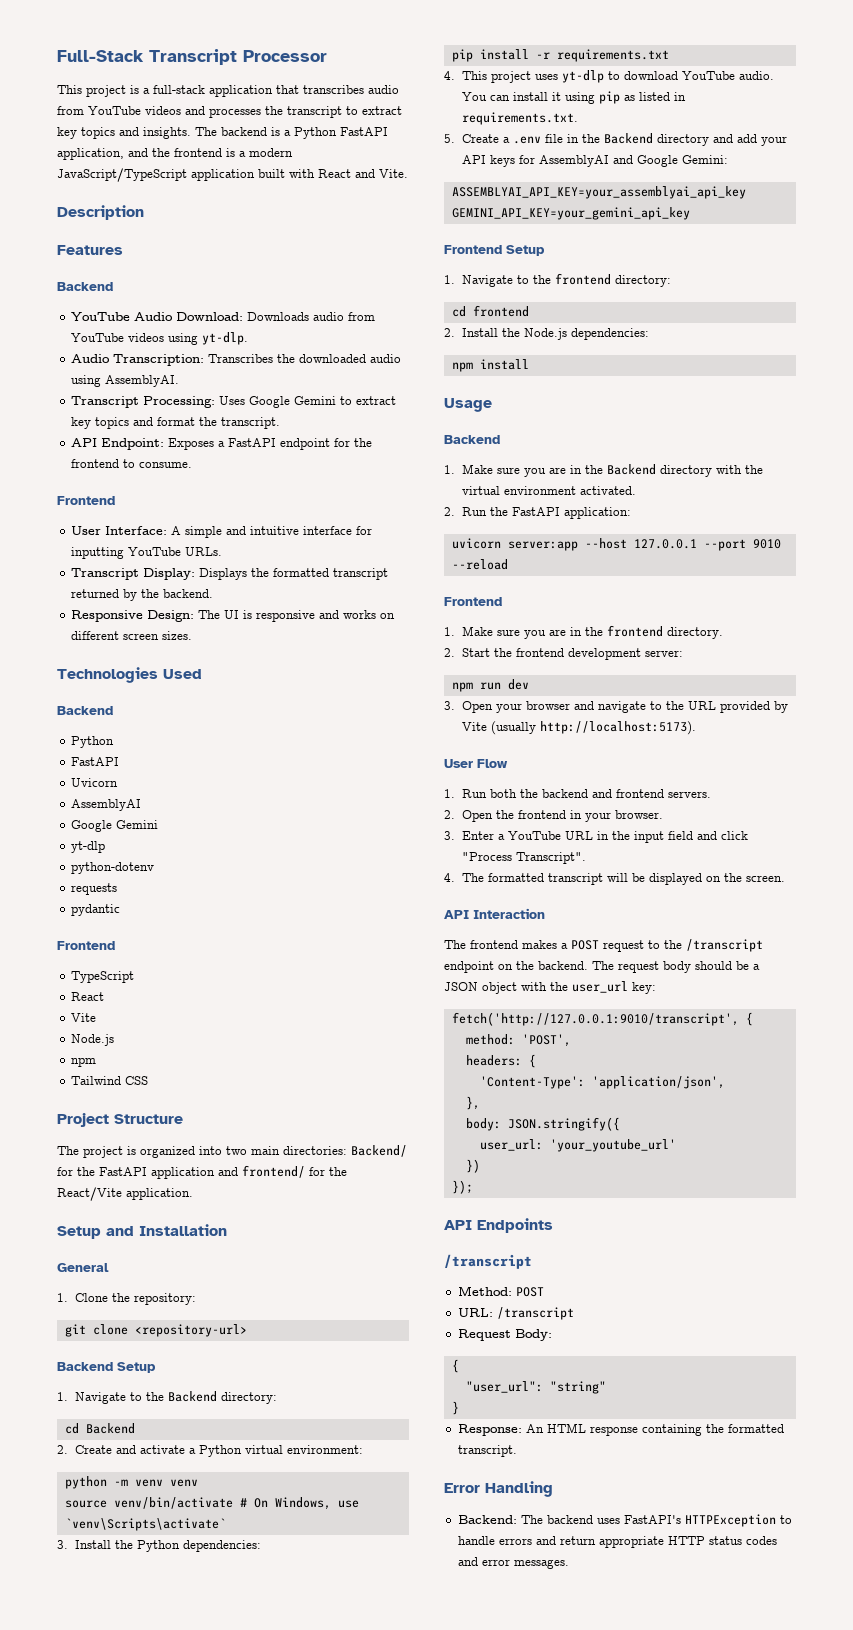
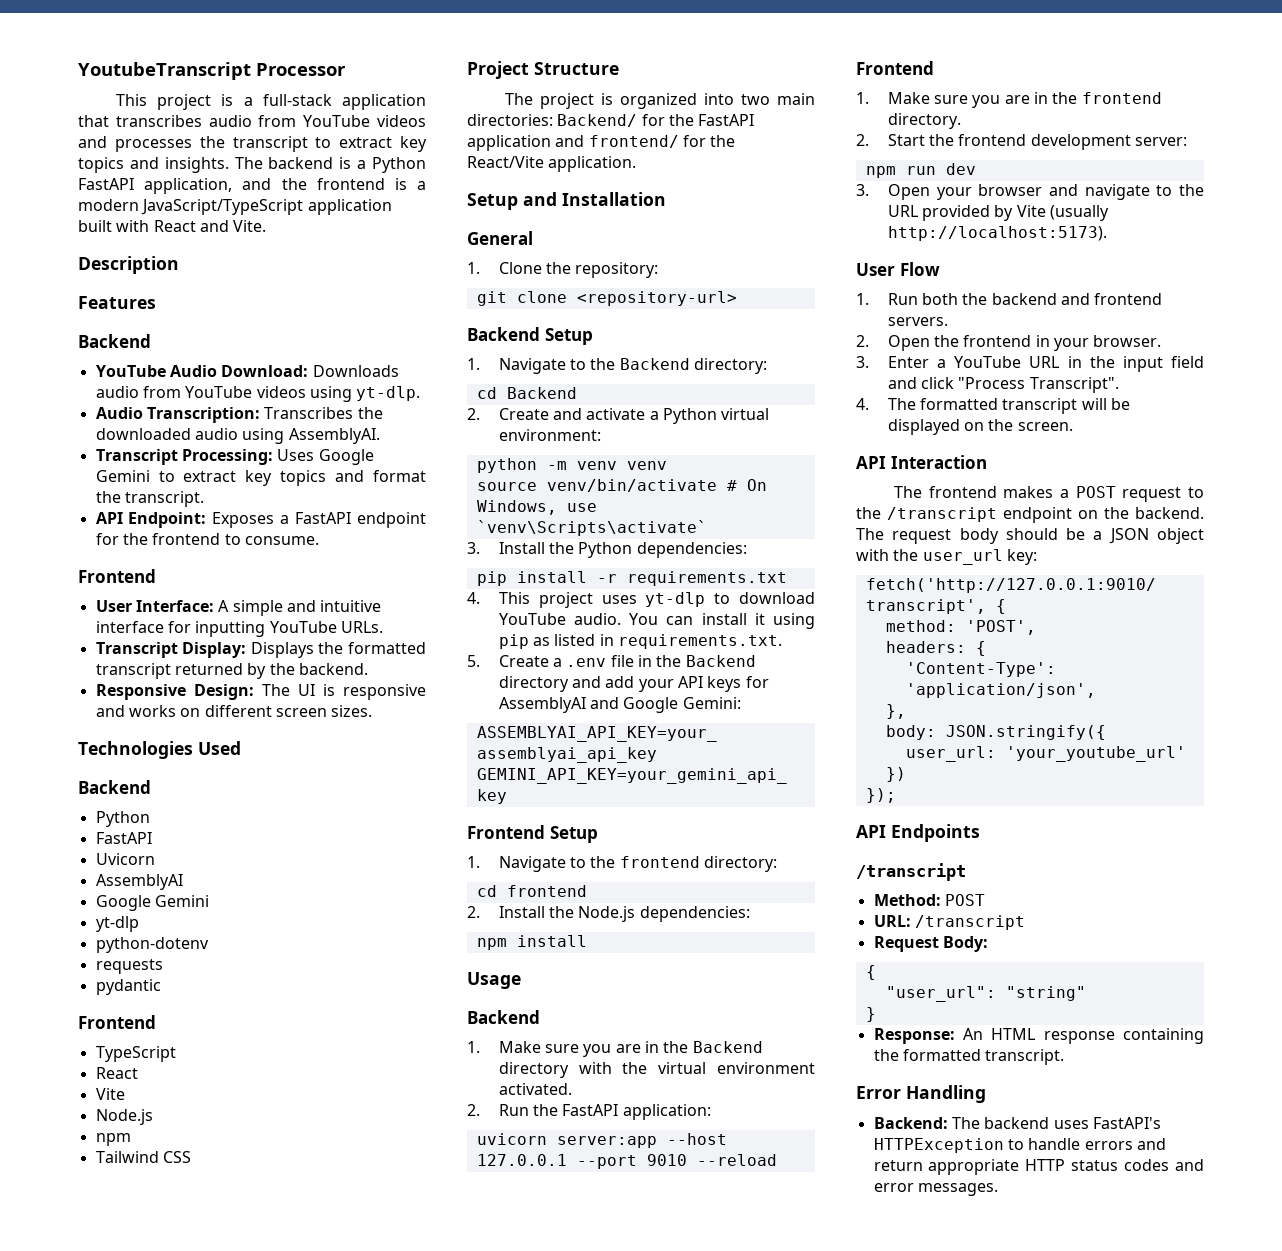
- Full-Stack Transcript Processor
+ YoutubeTranscript Processor

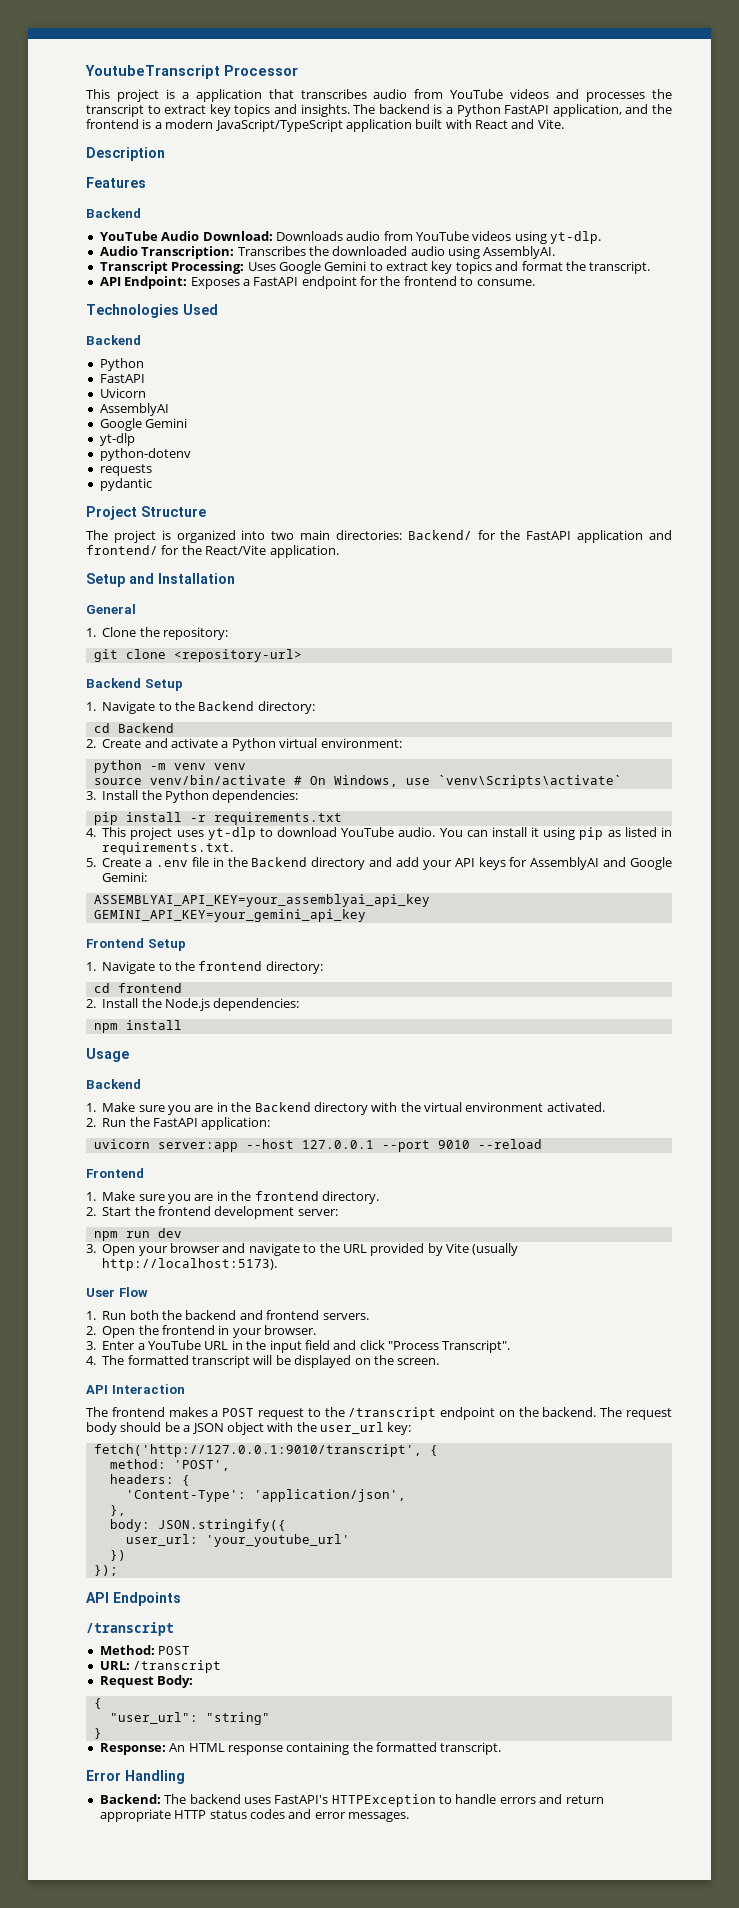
- This project is a full-stack application that transcribes audio from YouTube videos and processes the transcript to extract key topics and insights.
+ This project is a application that transcribes audio from YouTube videos and processes the transcript to extract key topics and insights.
  API Endpoint: Exposes a FastAPI endpoint for the frontend to consume.
- Frontend
- User Interface: A simple and intuitive interface for inputting YouTube URLs.
- Transcript Display: Displays the formatted transcript returned by the backend.
- Responsive Design: The UI is responsive and works on different screen sizes.
  pydantic
- Frontend
- TypeScript
- React
- Vite
- Node.js
- npm
- Tailwind CSS

